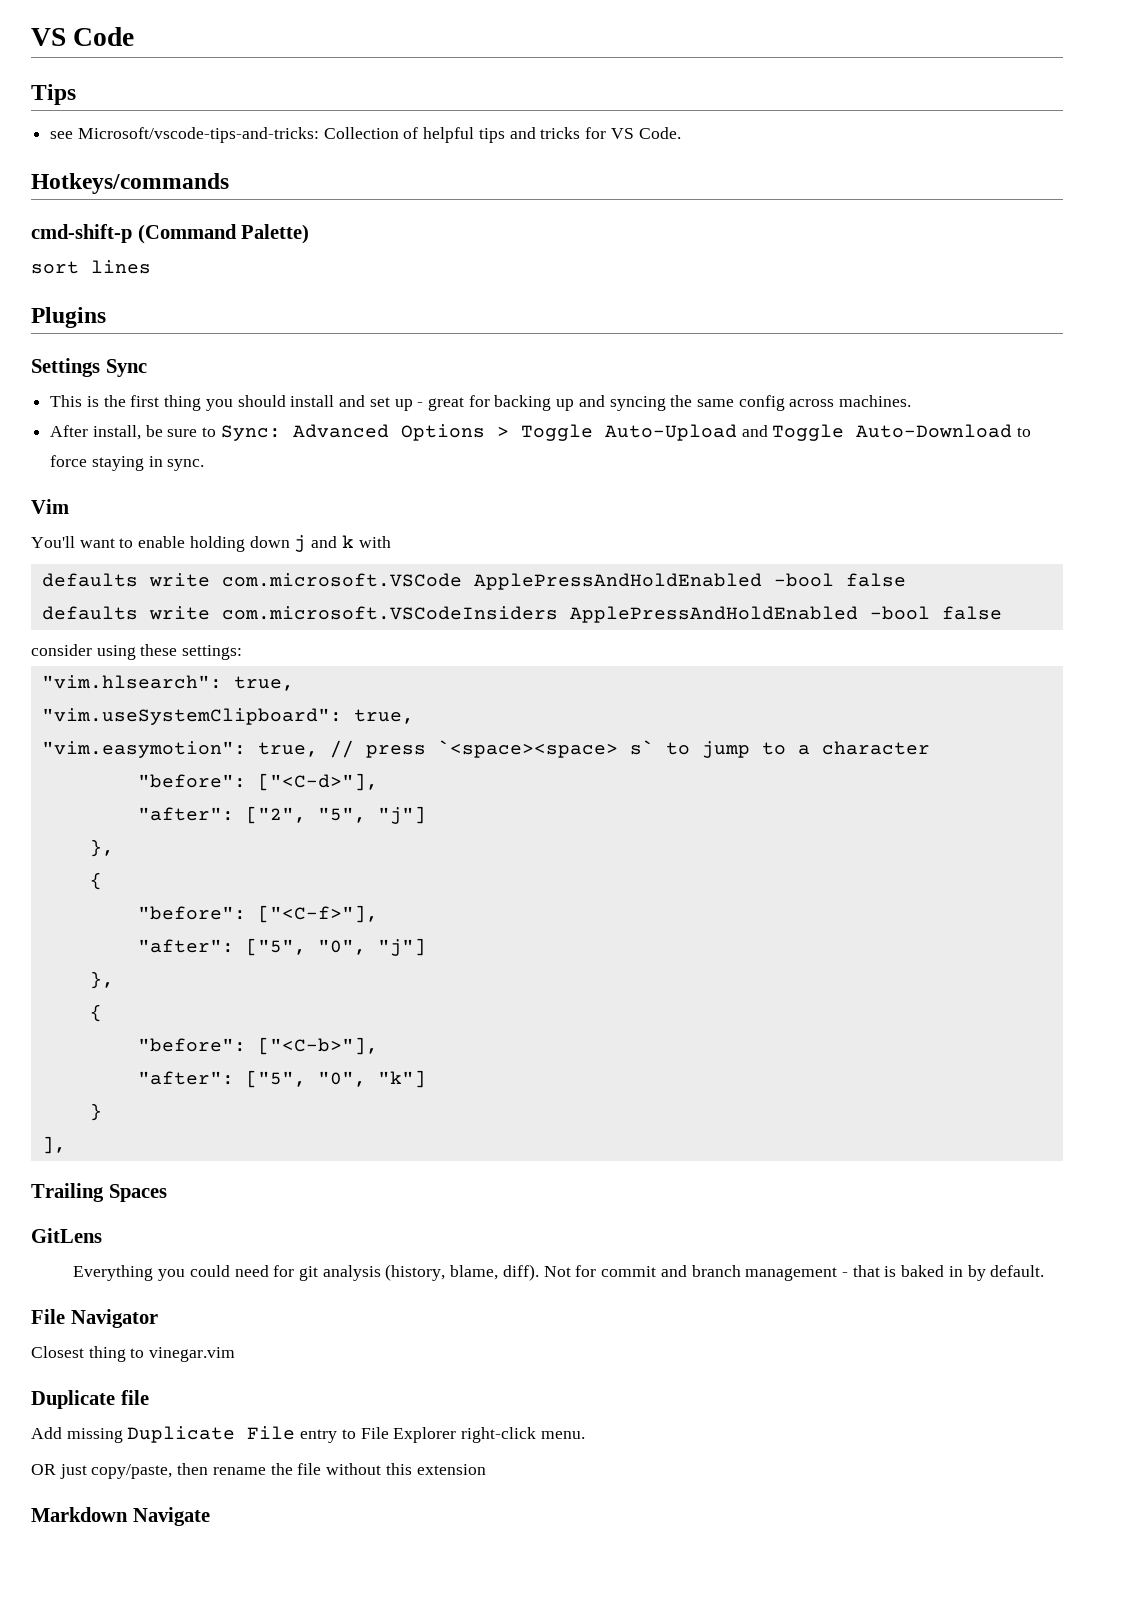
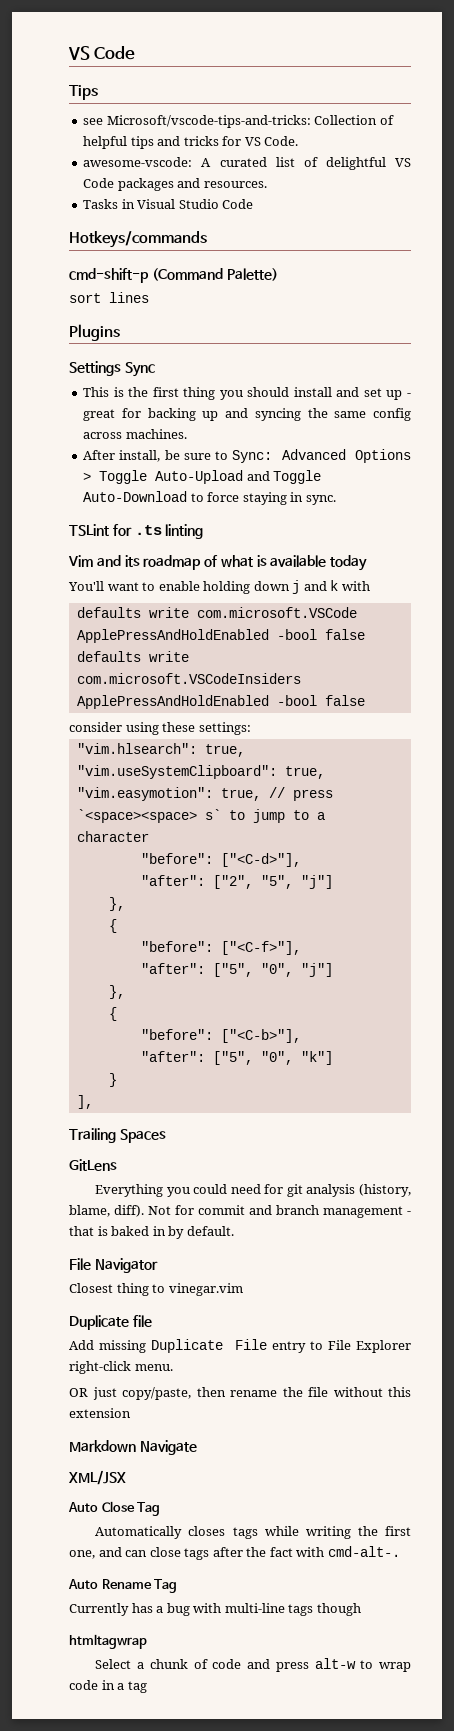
+ awesome-vscode: A curated list of delightful VS Code packages and resources.
+ Tasks in Visual Studio Code
- Vim
+ TSLint for .ts linting
+ Vim and its roadmap of what is available today
+ XML/JSX
+ Auto Close Tag
+ Automatically closes tags while writing the first one, and can close tags after the fact with cmd-alt-.
+ Auto Rename Tag
+ Currently has a bug with multi-line tags though
+ htmltagwrap
+ Select a chunk of code and press alt-w to wrap code in a tag

